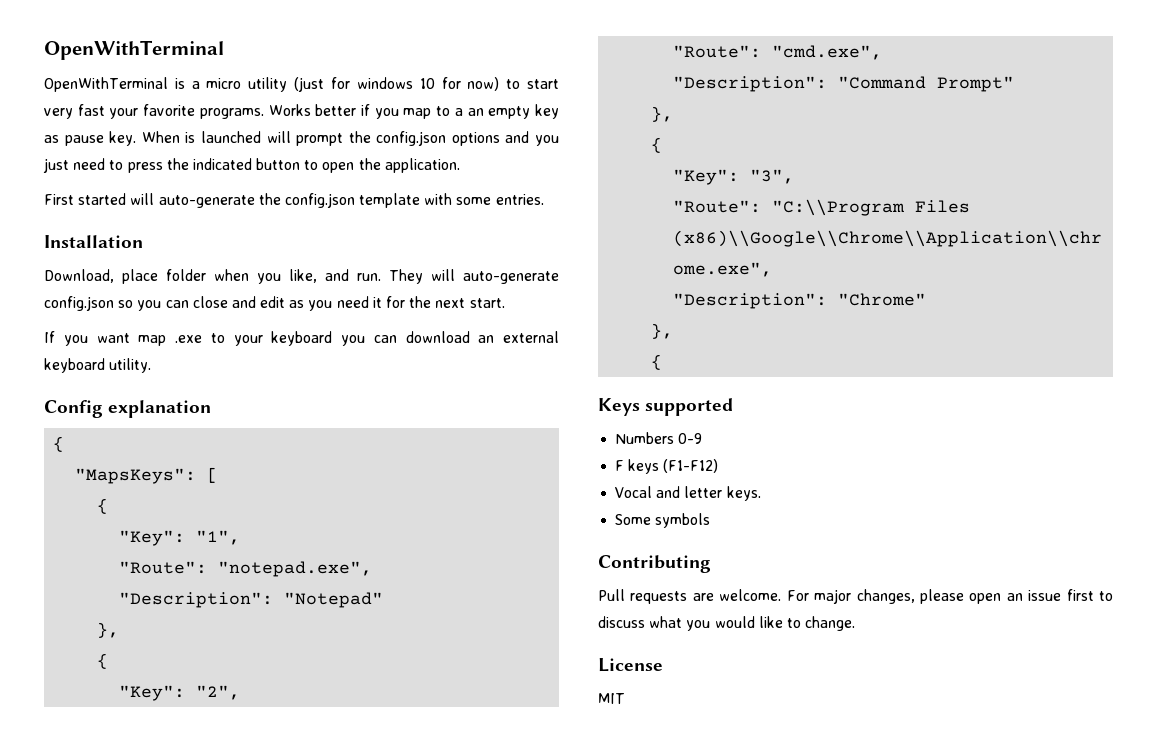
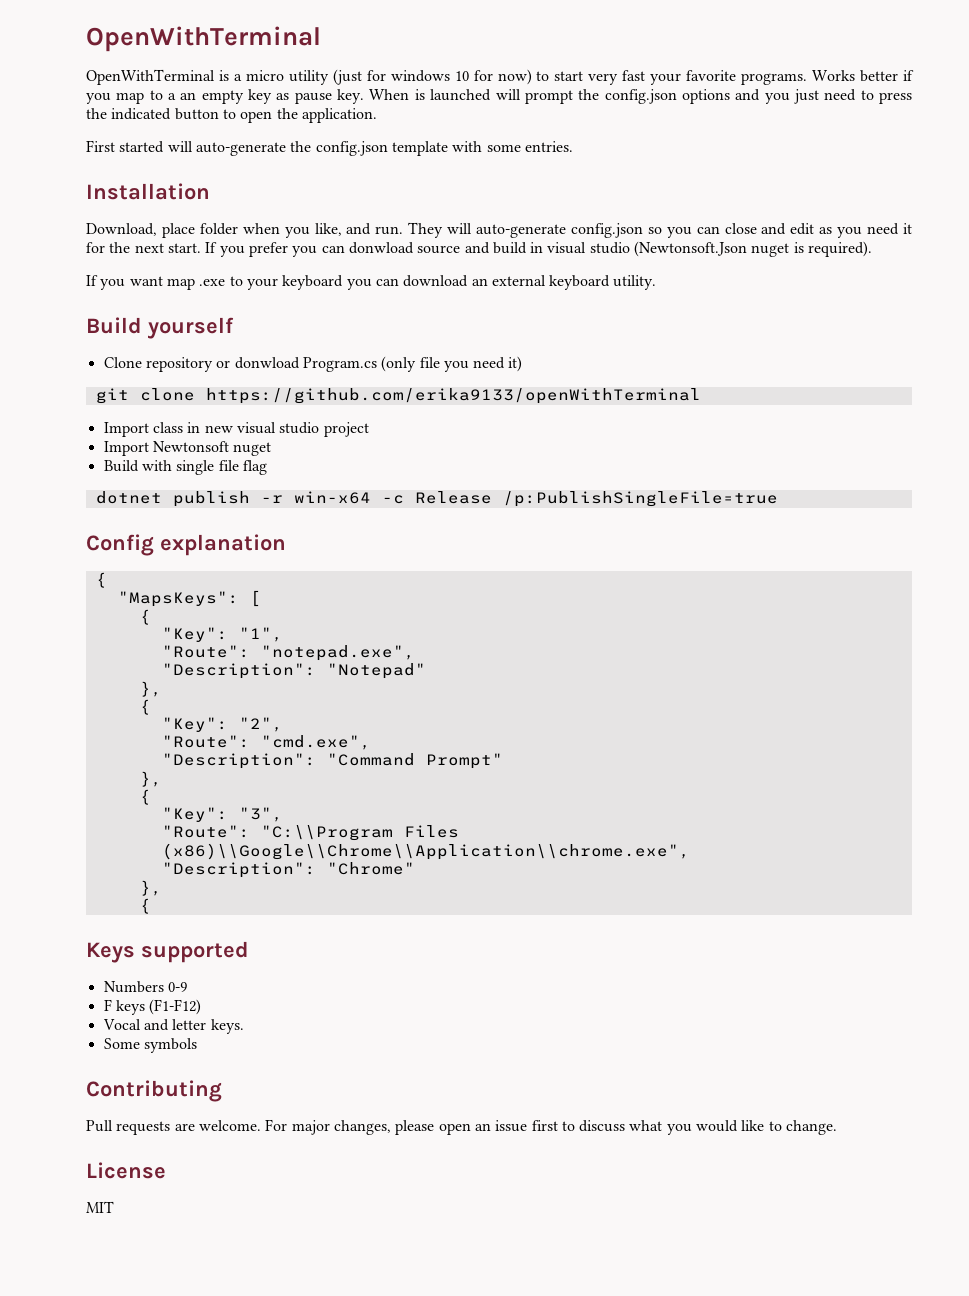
+ If you prefer you can donwload source and build in visual studio (Newtonsoft.Json nuget is required).
+ Build yourself
+ Clone repository or donwload Program.cs (only file you need it)
+ git clone https://github.com/erika9133/openWithTerminal
+ Import class in new visual studio project
+ Import Newtonsoft nuget
+ Build with single file flag
+ dotnet publish -r win-x64 -c Release /p:PublishSingleFile=true

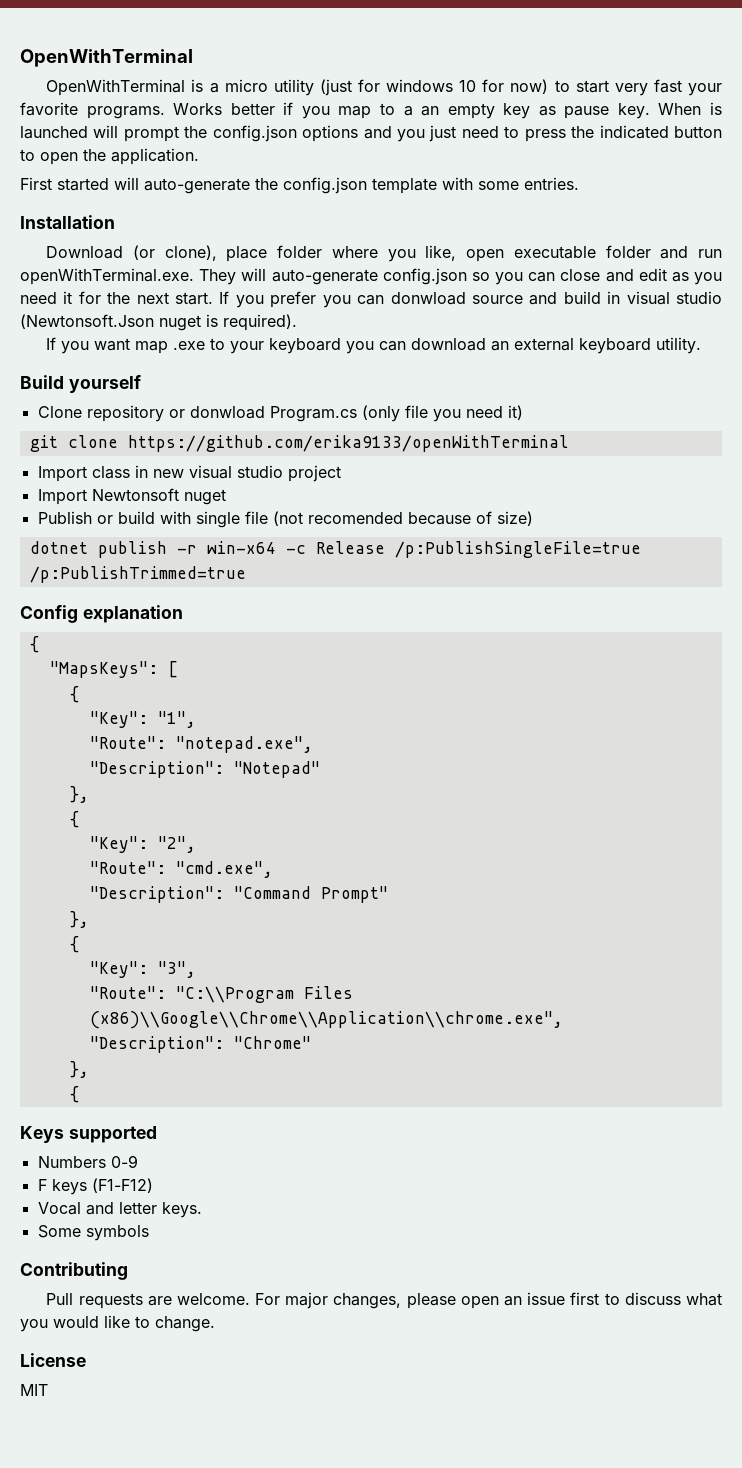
- Download, place folder when you like, and run. They will auto-generate config.json so you can close and edit as you need it for the next start.
+ Download (or clone), place folder where you like, open executable folder and run openWithTerminal.exe. They will auto-generate config.json so you can close and edit as you need it for the next start.
- Build with single file flag
+ Publish or build with single file (not recomended because of size)
- dotnet publish -r win-x64 -c Release /p:PublishSingleFile=true
+ dotnet publish -r win-x64 -c Release /p:PublishSingleFile=true /p:PublishTrimmed=true

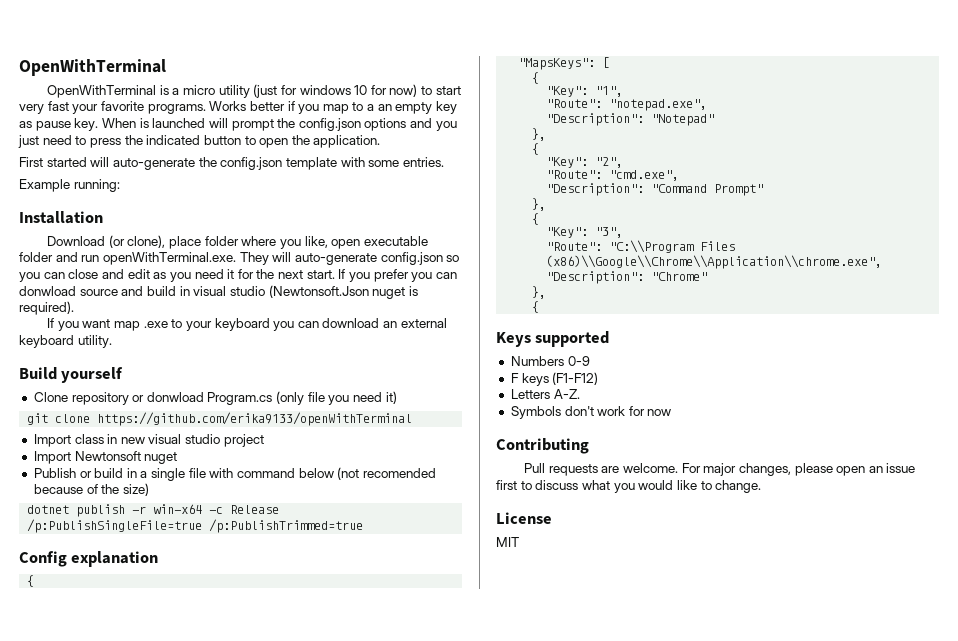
+ Example running:
- Publish or build with single file (not recomended because of size)
+ Publish or build in a single file with command below (not recomended because of the size)
- Vocal and letter keys.
- Some symbols
+ Letters A-Z.
+ Symbols don't work for now

